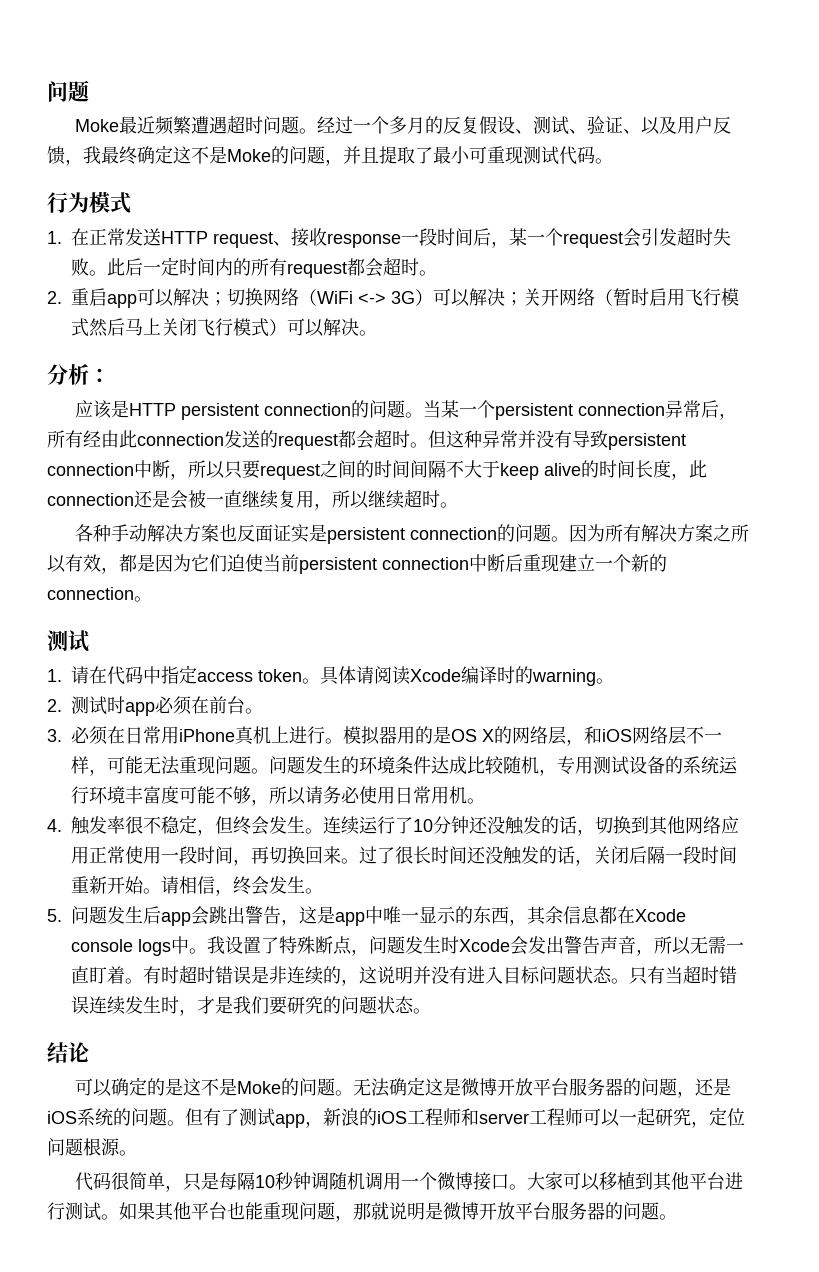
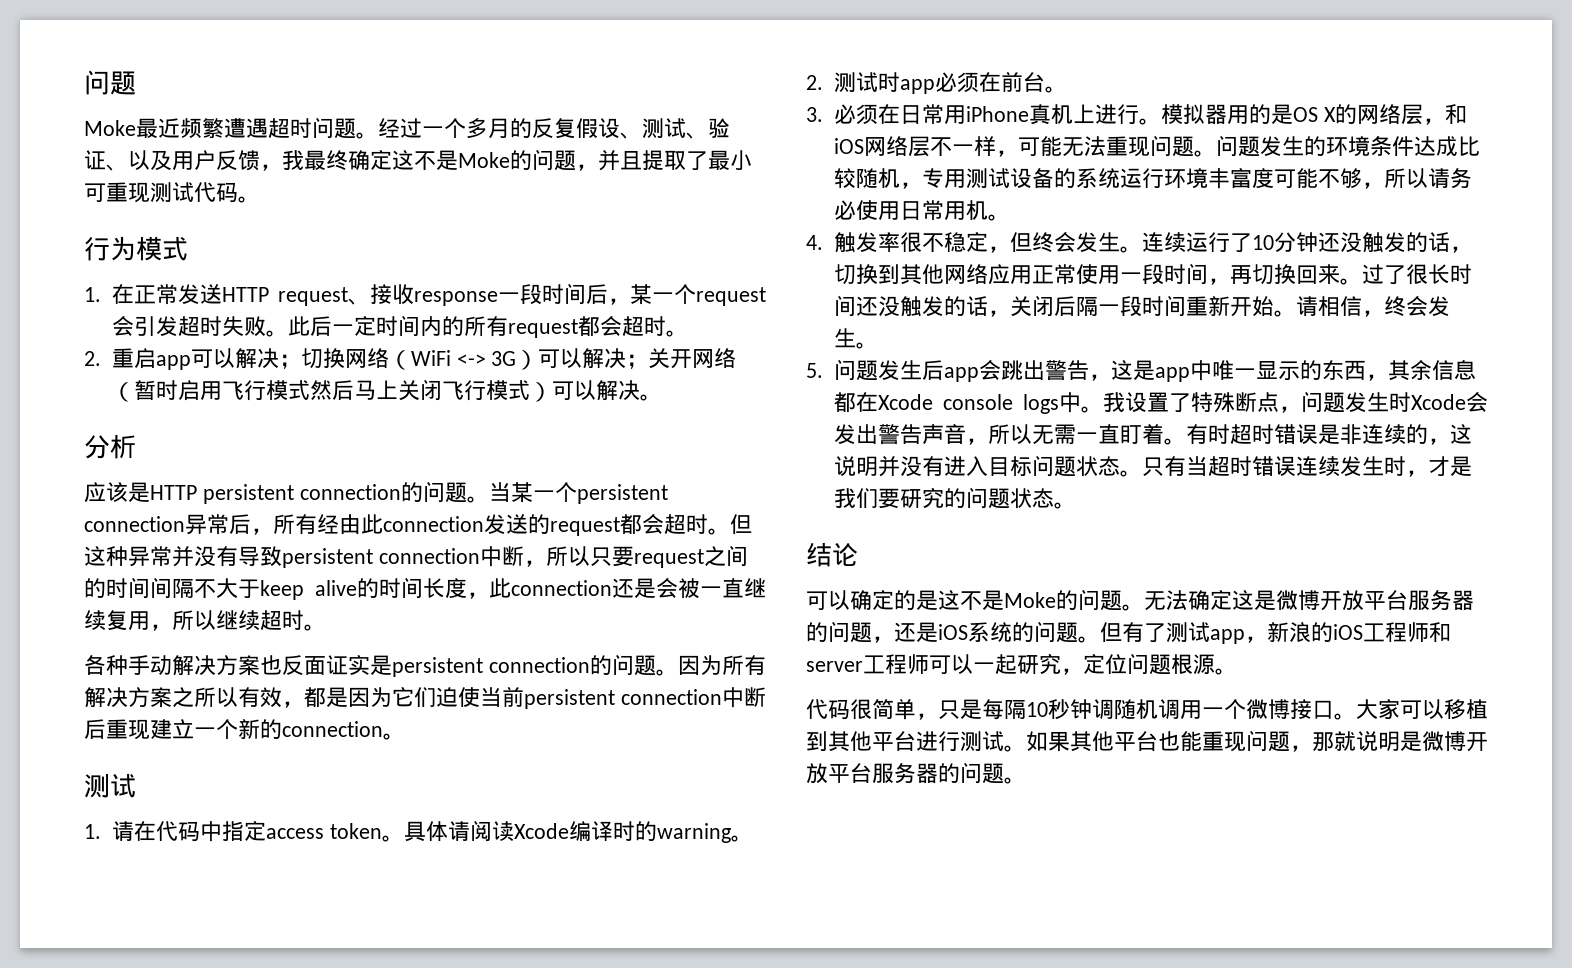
- 分析：
+ 分析

